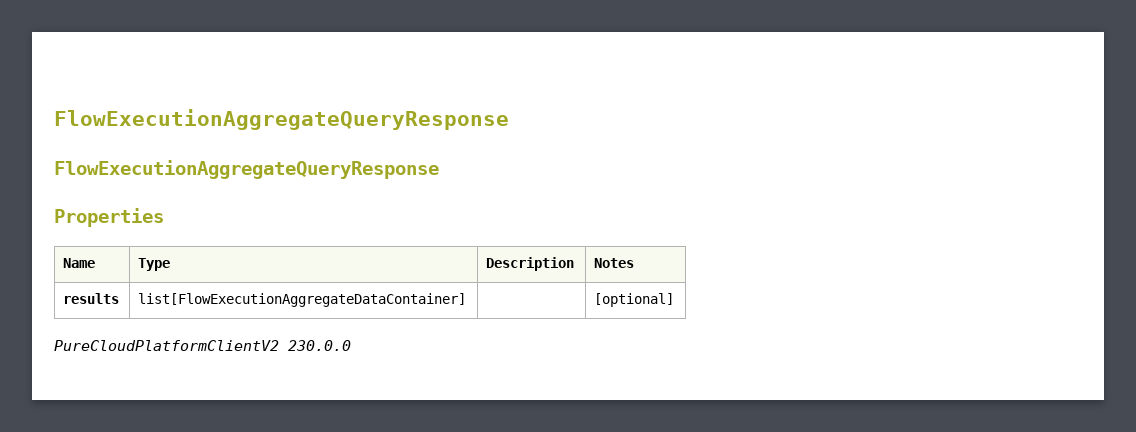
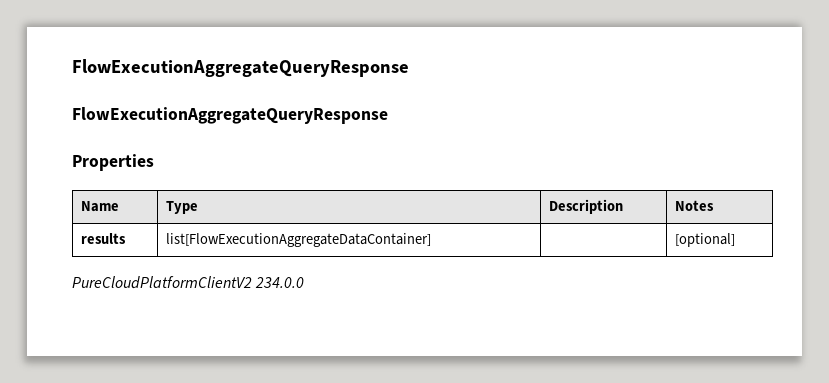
- PureCloudPlatformClientV2 230.0.0
+ PureCloudPlatformClientV2 234.0.0

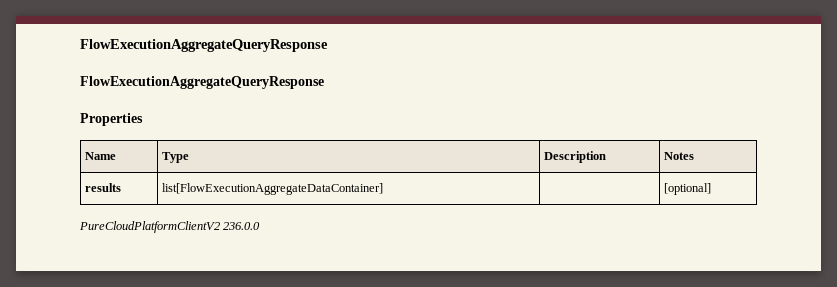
- PureCloudPlatformClientV2 234.0.0
+ PureCloudPlatformClientV2 236.0.0

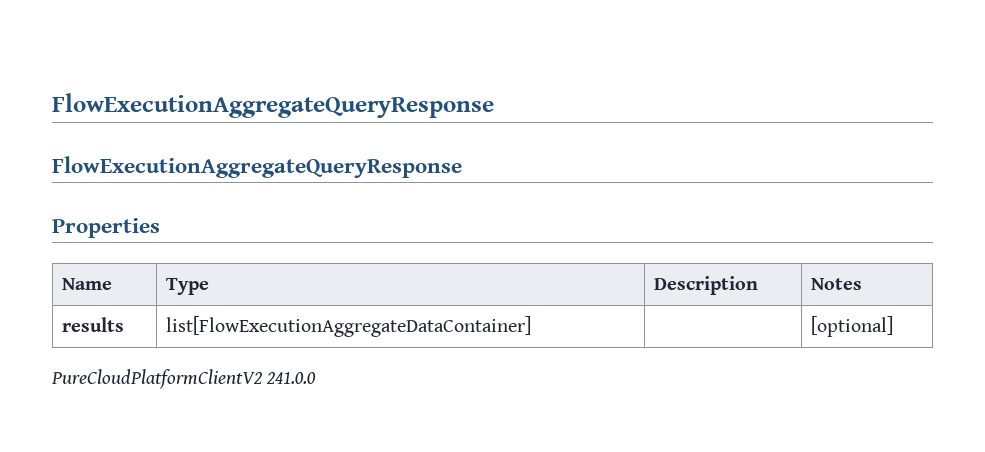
- PureCloudPlatformClientV2 236.0.0
+ PureCloudPlatformClientV2 241.0.0

